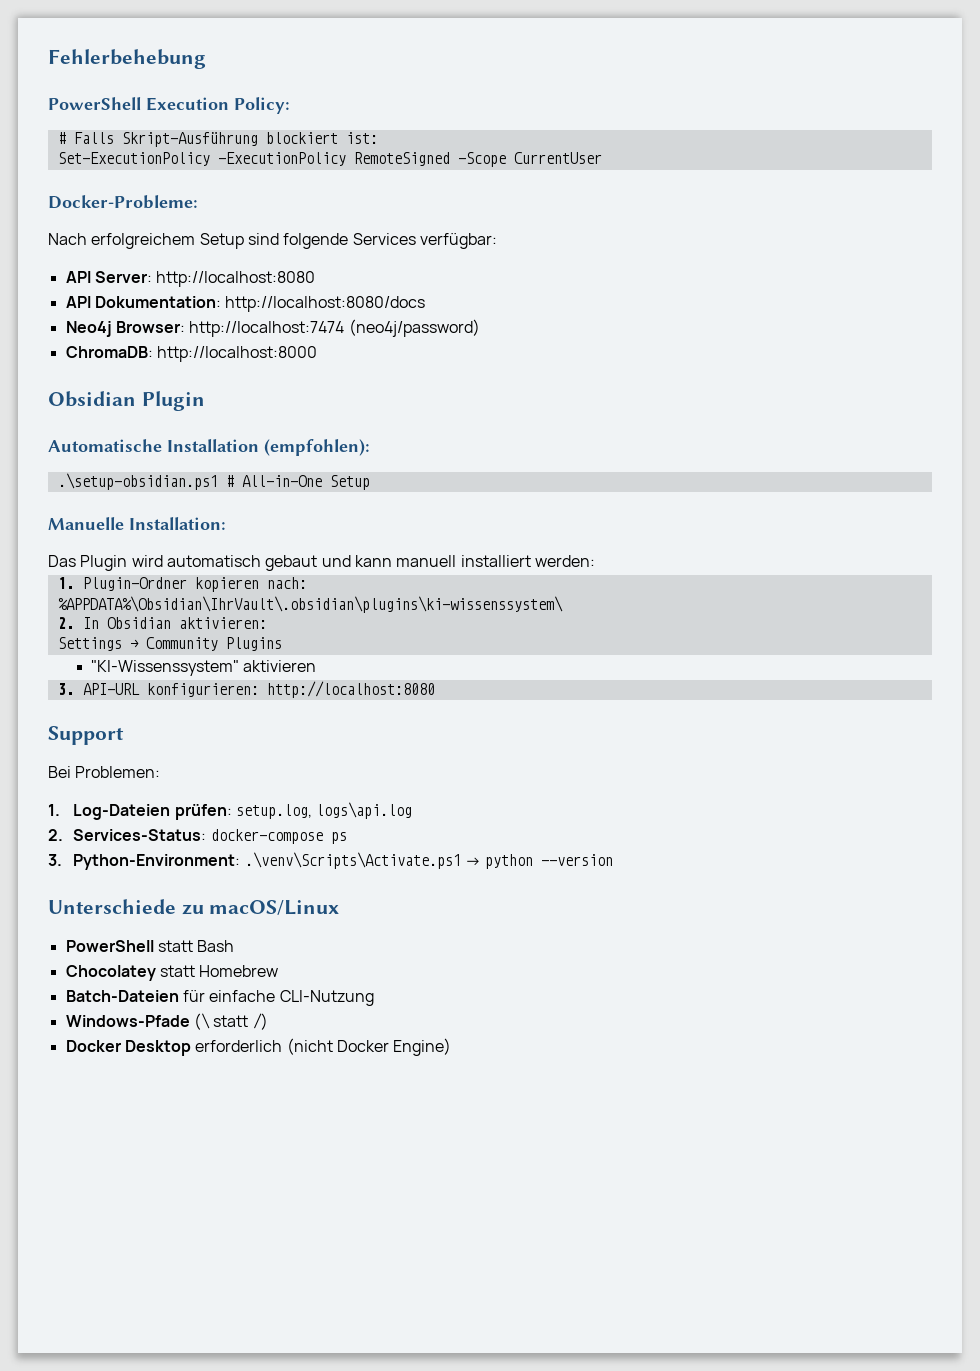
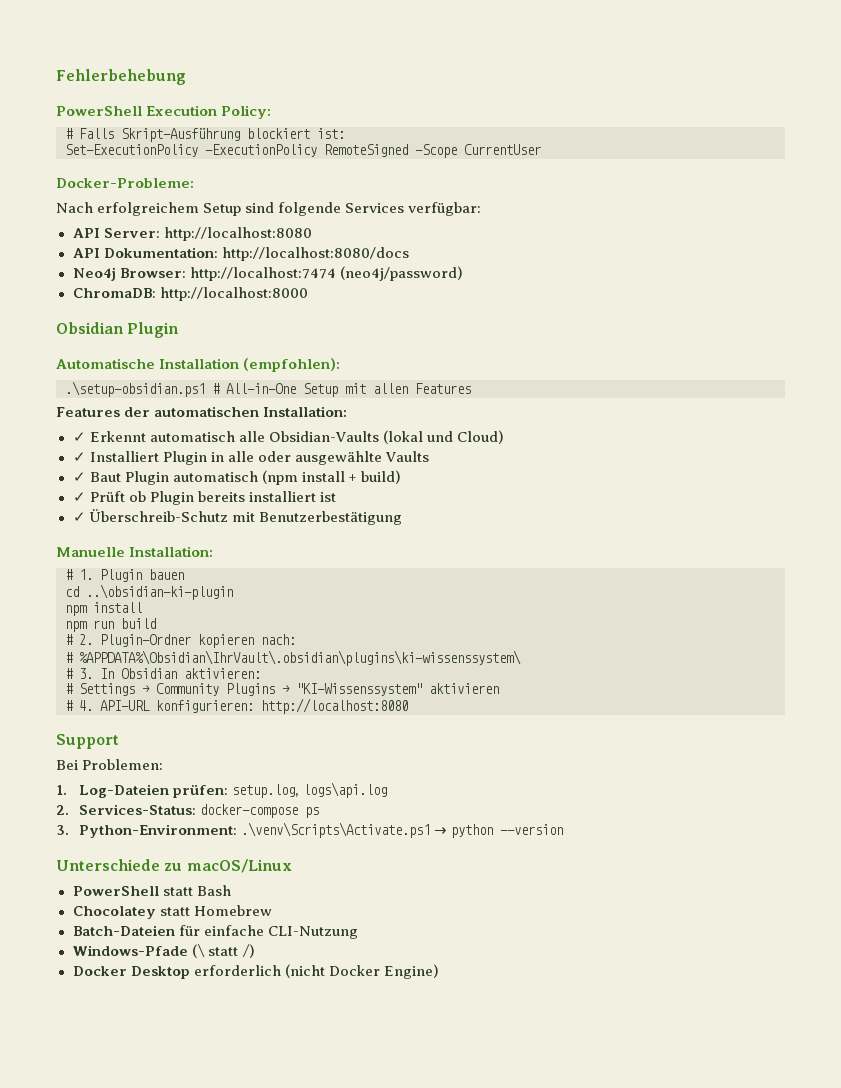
- .\setup-obsidian.ps1 # All-in-One Setup
+ .\setup-obsidian.ps1 # All-in-One Setup mit allen Features
+ Features der automatischen Installation:
+ ✓ Erkennt automatisch alle Obsidian-Vaults (lokal und Cloud)
+ ✓ Installiert Plugin in alle oder ausgewählte Vaults
+ ✓ Baut Plugin automatisch (npm install + build)
+ ✓ Prüft ob Plugin bereits installiert ist
+ ✓ Überschreib-Schutz mit Benutzerbestätigung
  Manuelle Installation:
- Das Plugin wird automatisch gebaut und kann manuell installiert werden:
- 1. Plugin-Ordner kopieren nach:
+ # 1. Plugin bauen
+ cd ..\obsidian-ki-plugin
+ npm install
+ npm run build
+ # 2. Plugin-Ordner kopieren nach:
- %APPDATA%\Obsidian\IhrVault\.obsidian\plugins\ki-wissenssystem\
+ # %APPDATA%\Obsidian\IhrVault\.obsidian\plugins\ki-wissenssystem\
- 2. In Obsidian aktivieren:
+ # 3. In Obsidian aktivieren:
- Settings → Community Plugins
- "KI-Wissenssystem" aktivieren
+ # Settings → Community Plugins → "KI-Wissenssystem" aktivieren
- 3. API-URL konfigurieren: http://localhost:8080
+ # 4. API-URL konfigurieren: http://localhost:8080

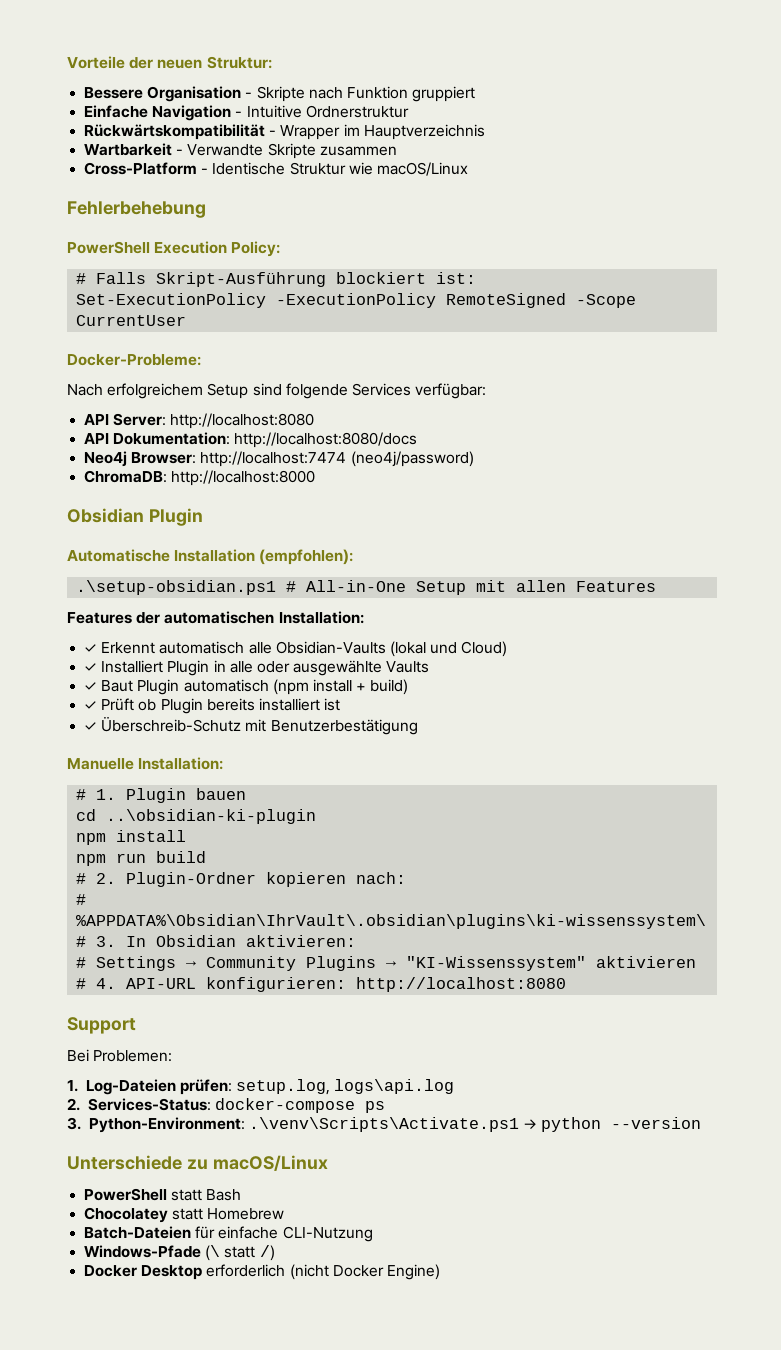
+ Vorteile der neuen Struktur:
+ Bessere Organisation - Skripte nach Funktion gruppiert
+ Einfache Navigation - Intuitive Ordnerstruktur
+ Rückwärtskompatibilität - Wrapper im Hauptverzeichnis
+ Wartbarkeit - Verwandte Skripte zusammen
+ Cross-Platform - Identische Struktur wie macOS/Linux

